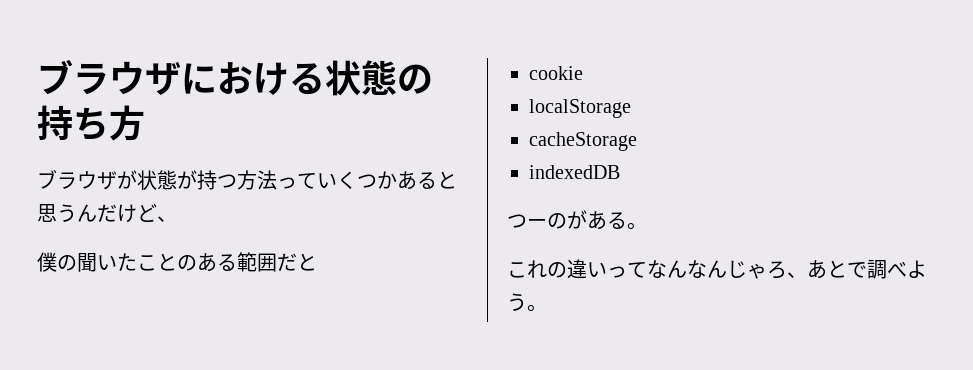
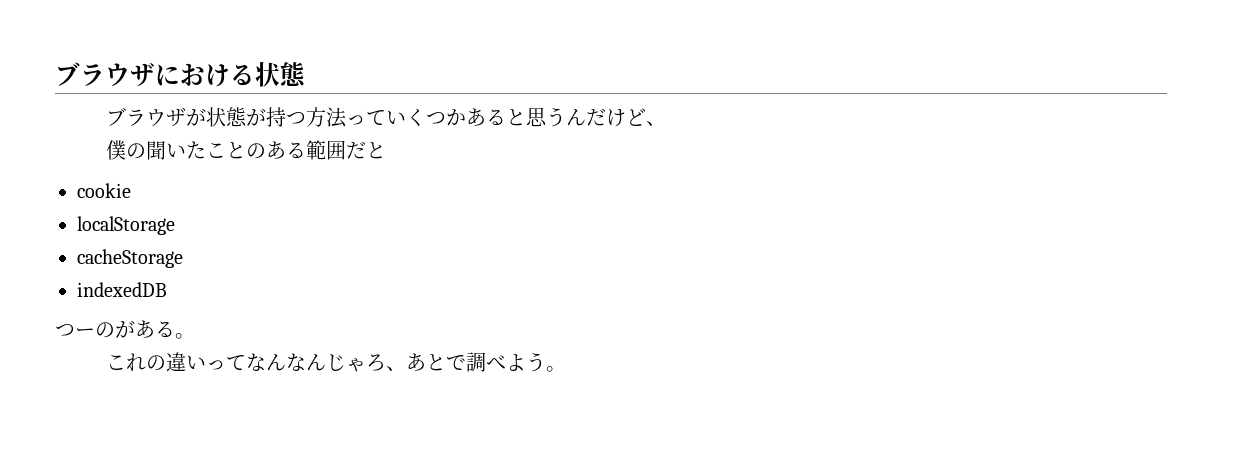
- ブラウザにおける状態の持ち方
+ ブラウザにおける状態

